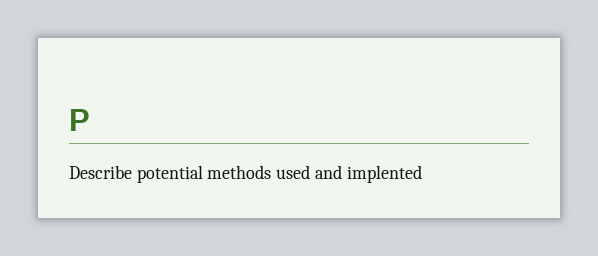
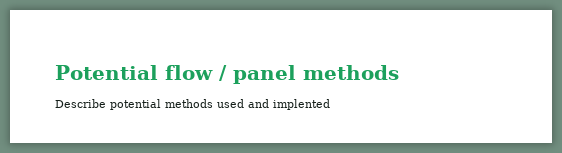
- P
+ Potential flow / panel methods

